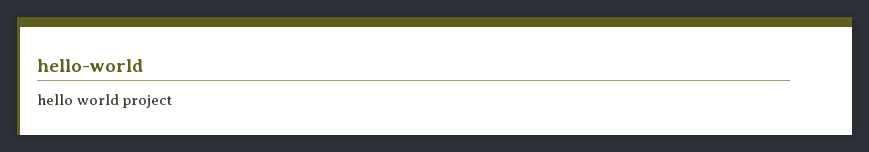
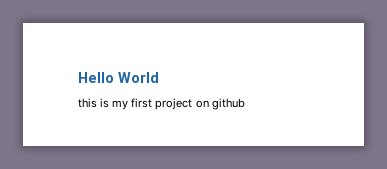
- hello-world
- hello world project
+ Hello World
+ this is my first project on github

